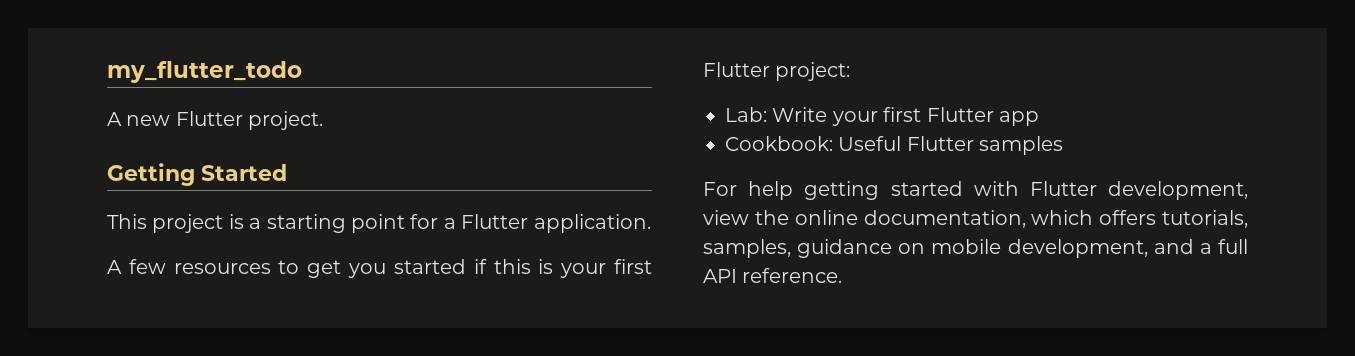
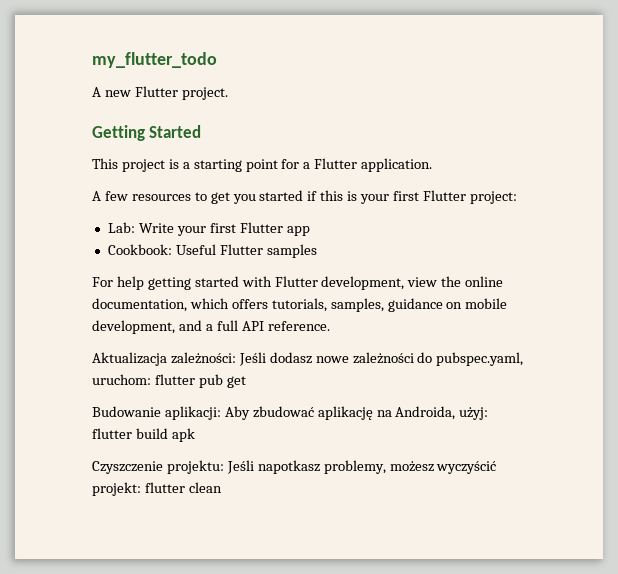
+ Aktualizacja zależności: Jeśli dodasz nowe zależności do pubspec.yaml, uruchom: flutter pub get
+ Budowanie aplikacji: Aby zbudować aplikację na Androida, użyj: flutter build apk
+ Czyszczenie projektu: Jeśli napotkasz problemy, możesz wyczyścić projekt: flutter clean

